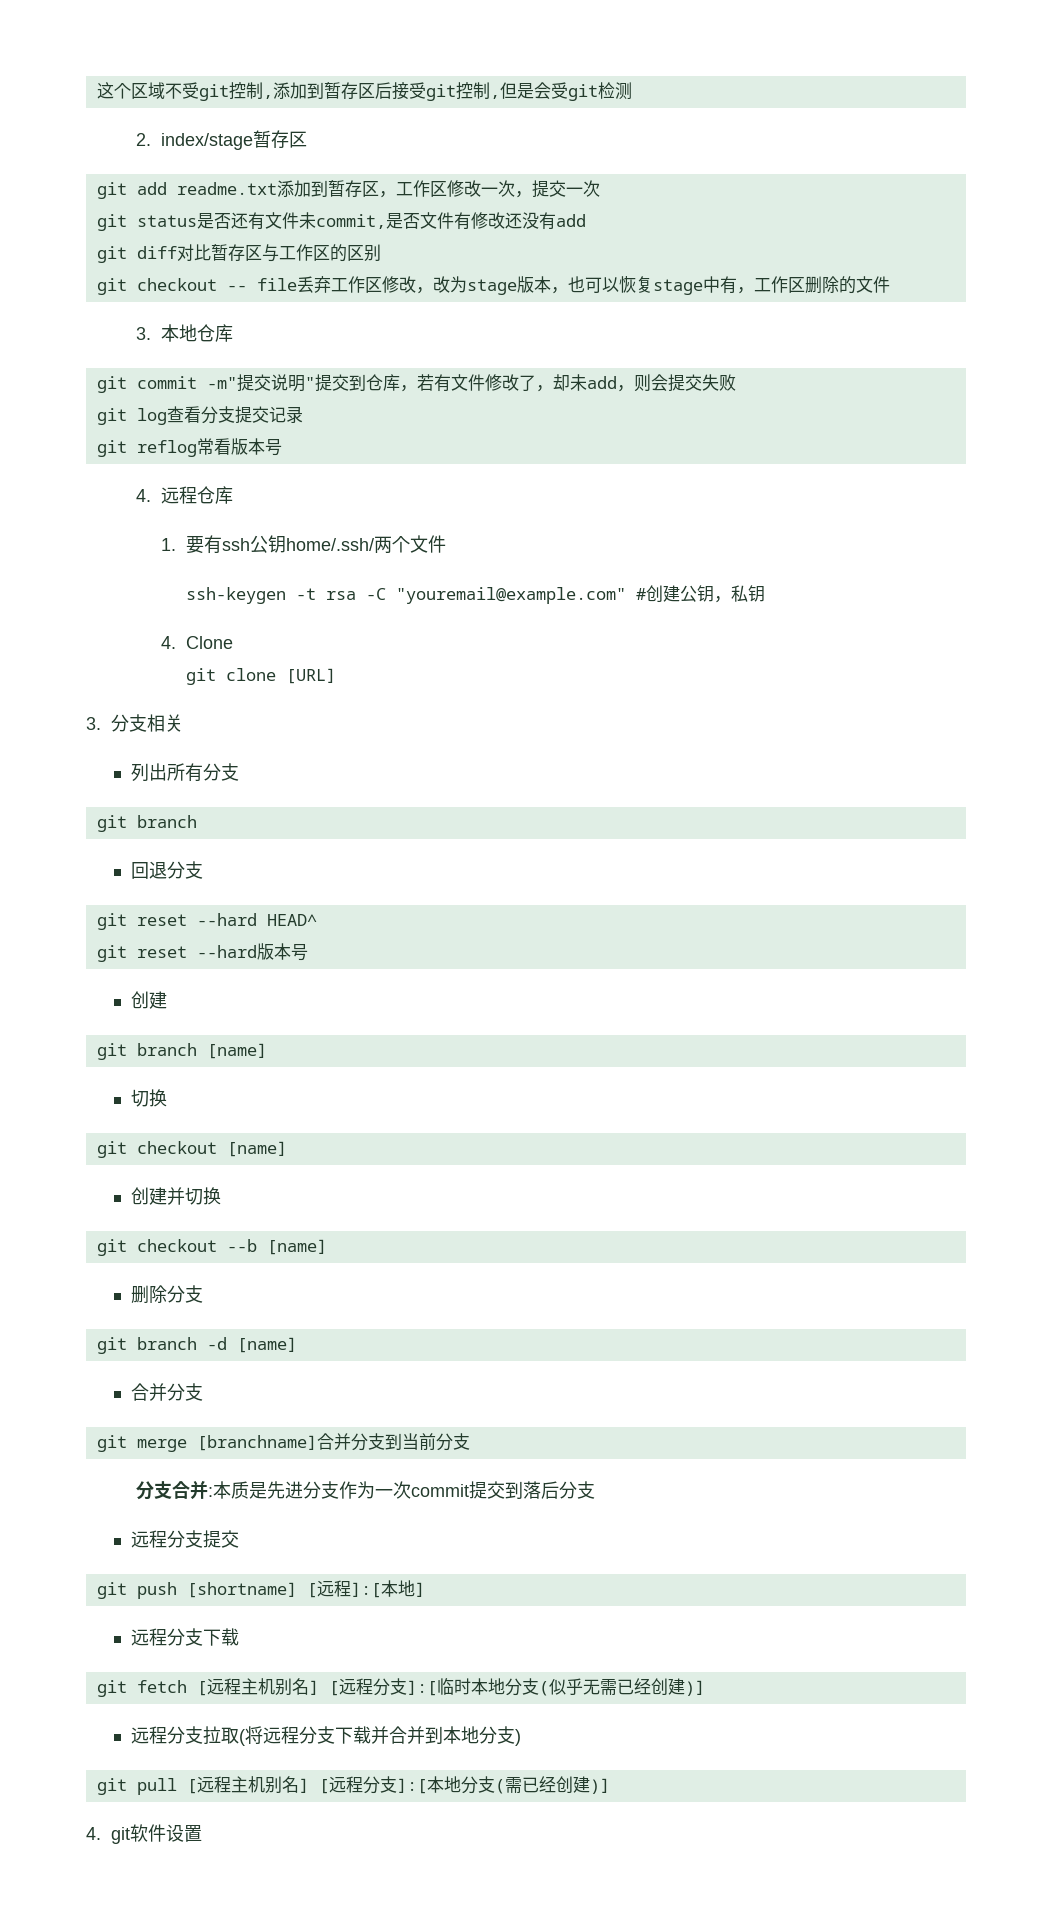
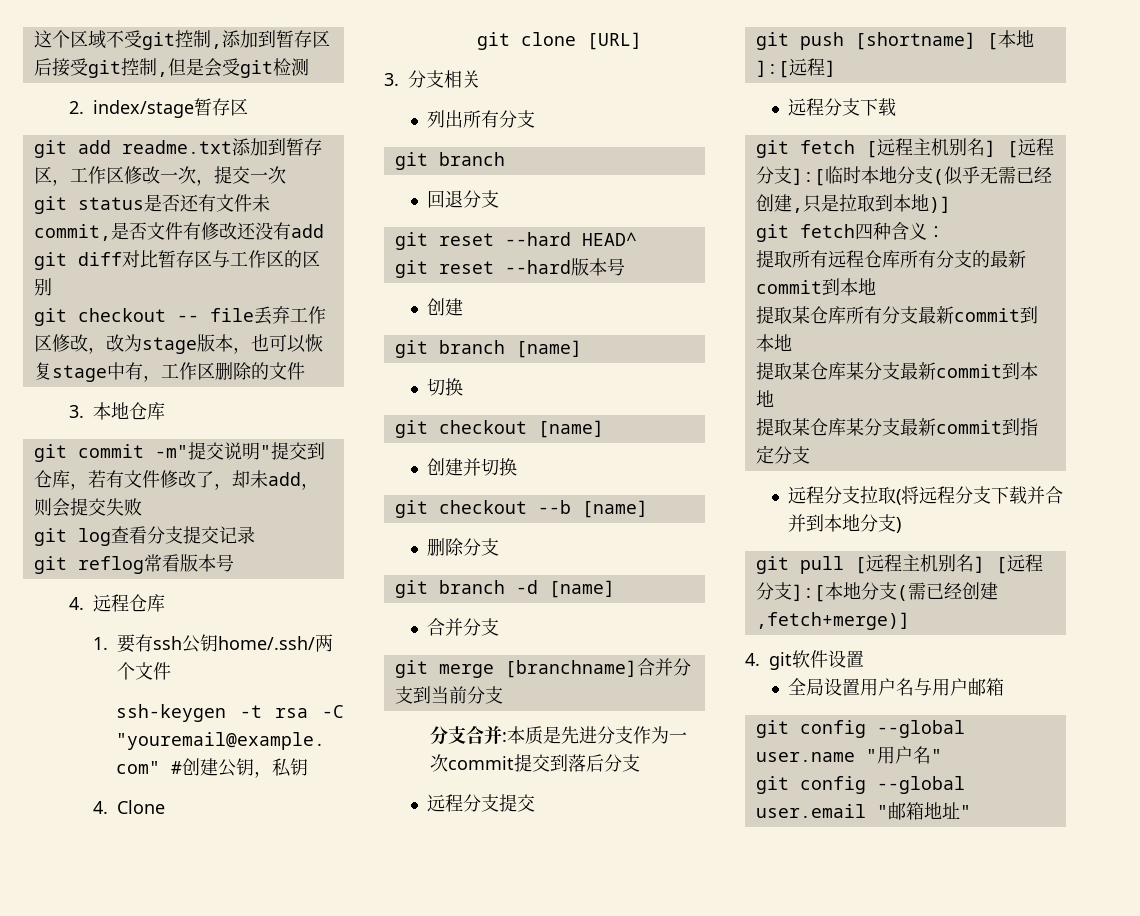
- git push [shortname] [远程]:[本地]
+ git push [shortname] [本地]:[远程]
- git fetch [远程主机别名] [远程分支]:[临时本地分支(似乎无需已经创建)]
+ git fetch [远程主机别名] [远程分支]:[临时本地分支(似乎无需已经创建,只是拉取到本地)]
+ git fetch四种含义：
+ 提取所有远程仓库所有分支的最新commit到本地
+ 提取某仓库所有分支最新commit到本地
+ 提取某仓库某分支最新commit到本地
+ 提取某仓库某分支最新commit到指定分支
- git pull [远程主机别名] [远程分支]:[本地分支(需已经创建)]
+ git pull [远程主机别名] [远程分支]:[本地分支(需已经创建,fetch+merge)]
+ 全局设置用户名与用户邮箱
+ git config --global user.name "用户名"
+ git config --global user.email "邮箱地址"

